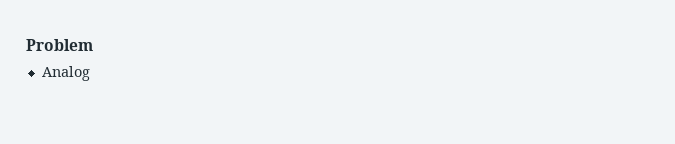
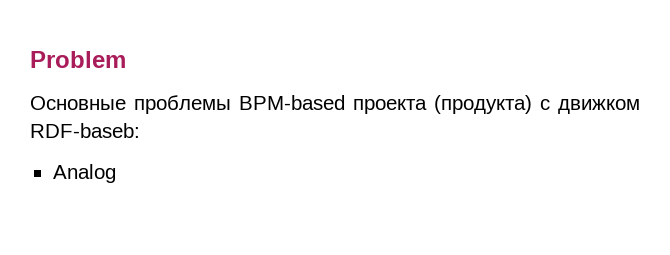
+ Основные проблемы BPM-based проекта (продукта) с движком RDF-baseb:

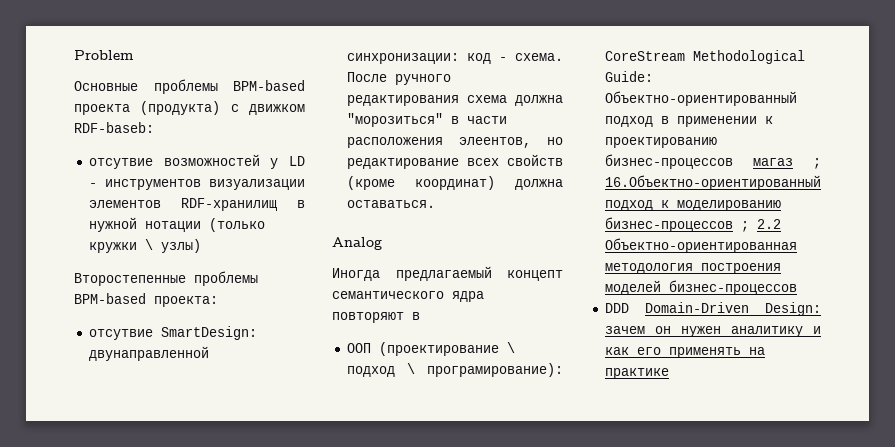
+ отсутвие возможностей у LD - инструментов визуализации элементов RDF-хранилищ в нужной нотации (только кружки \ узлы)
+ Второстепенные проблемы BPM-based проекта:
+ отсутвие SmartDesign: двунаправленной синхронизации: код - схема. После ручного редактирования схема должна "морозиться" в части расположения элеентов, но редактирование всех свойств (кроме координат) должна оставаться.
  Analog
+ Иногда предлагаемый концепт семантического ядра повторяют в
+ ООП (проектирование \ подход \ програмирование): CoreStream Methodological Guide: Объектно-ориентированный подход в применении к проектированию бизнес-процессов магаз ; 16.Объектно-ориентированный подход к моделированию бизнес-процессов ; 2.2 Объектно-ориентированная методология построения моделей бизнес-процессов
+ DDD Domain-Driven Design: зачем он нужен аналитику и как его применять на практике

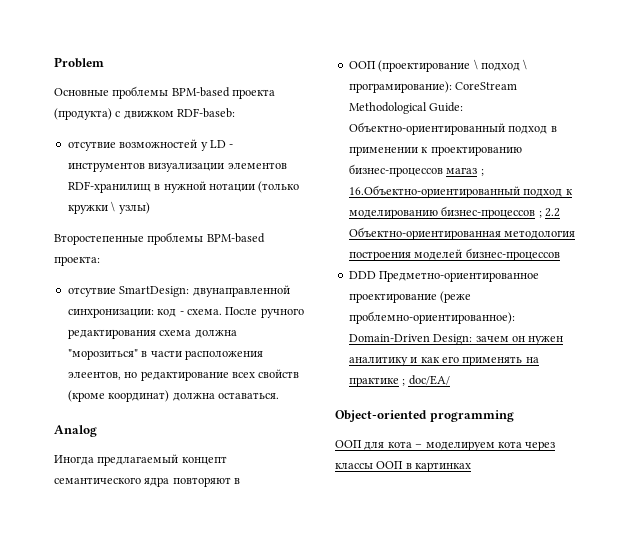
- DDD Domain-Driven Design: зачем он нужен аналитику и как его применять на практике
+ DDD Предметно-ориентированное проектирование (реже проблемно-ориентированное): Domain-Driven Design: зачем он нужен аналитику и как его применять на практике ; doc/EA/
+ Object-oriented programming
+ ООП для кота – моделируем кота через классы ООП в картинках

